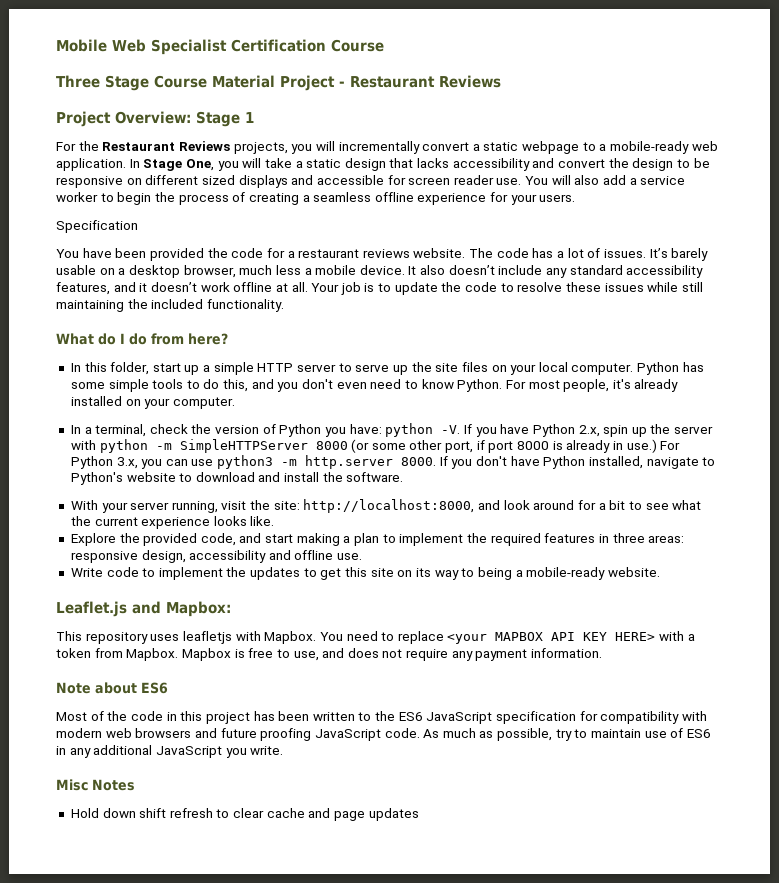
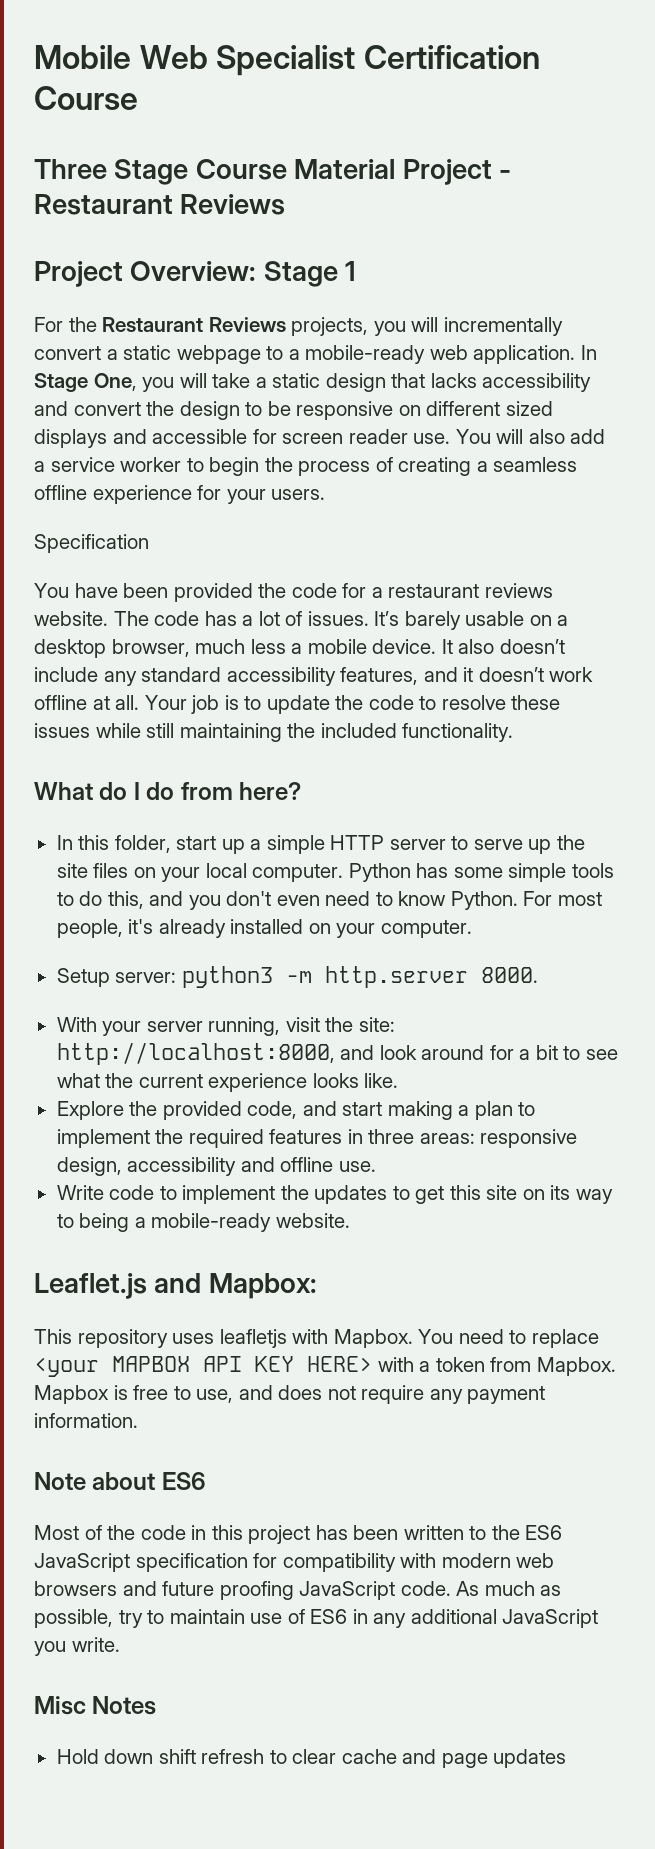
- In a terminal, check the version of Python you have: python -V. If you have Python 2.x, spin up the server with python -m SimpleHTTPServer 8000 (or some other port, if port 8000 is already in use.) For Python 3.x, you can use python3 -m http.server 8000. If you don't have Python installed, navigate to Python's website to download and install the software.
+ Setup server: python3 -m http.server 8000.

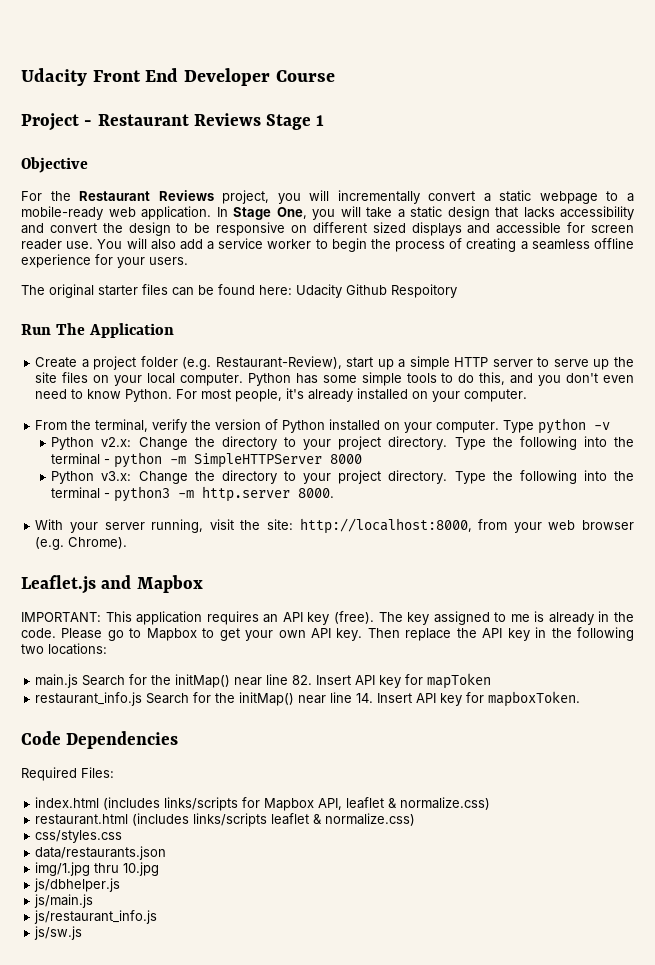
- Mobile Web Specialist Certification Course
- Three Stage Course Material Project - Restaurant Reviews
- Project Overview: Stage 1
+ Udacity Front End Developer Course
+ Project - Restaurant Reviews Stage 1
+ Objective
- For the Restaurant Reviews projects, you will incrementally convert a static webpage to a mobile-ready web application.
+ For the Restaurant Reviews project, you will incrementally convert a static webpage to a mobile-ready web application.
- Specification
- You have been provided the code for a restaurant reviews website. The code has a lot of issues. It’s barely usable on a desktop browser, much less a mobile device. It also doesn’t include any standard accessibility features, and it doesn’t work offline at all. Your job is to update the code to resolve these issues while still maintaining the included functionality.
- What do I do from here?
- In this folder, start up a simple HTTP server to serve up the site files on your local computer.
+ The original starter files can be found here: Udacity Github Respoitory
+ Run The Application
+ Create a project folder (e.g. Restaurant-Review), start up a simple HTTP server to serve up the site files on your local computer.
- Setup server: python3 -m http.server 8000.
+ From the terminal, verify the version of Python installed on your computer. Type python -v
+ Python v2.x: Change the directory to your project directory. Type the following into the terminal - python -m SimpleHTTPServer 8000
+ Python v3.x: Change the directory to your project directory. Type the following into the terminal - python3 -m http.server 8000.
- With your server running, visit the site: http://localhost:8000, and look around for a bit to see what the current experience looks like.
- Explore the provided code, and start making a plan to implement the required features in three areas: responsive design, accessibility and offline use.
- Write code to implement the updates to get this site on its way to being a mobile-ready website.
- Leaflet.js and Mapbox:
- This repository uses leafletjs with Mapbox. You need to replace <your MAPBOX API KEY HERE> with a token from Mapbox. Mapbox is free to use, and does not require any payment information.
- Note about ES6
- Most of the code in this project has been written to the ES6 JavaScript specification for compatibility with modern web browsers and future proofing JavaScript code. As much as possible, try to maintain use of ES6 in any additional JavaScript you write.
- Misc Notes
- Hold down shift refresh to clear cache and page updates
+ With your server running, visit the site: http://localhost:8000, from your web browser (e.g. Chrome).
+ Leaflet.js and Mapbox
+ IMPORTANT: This application requires an API key (free). The key assigned to me is already in the code. Please go to Mapbox to get your own API key. Then replace the API key in the following two locations:
+ main.js Search for the initMap() near line 82. Insert API key for mapToken
+ restaurant_info.js Search for the initMap() near line 14. Insert API key for mapboxToken.
+ Code Dependencies
+ Required Files:
+ index.html (includes links/scripts for Mapbox API, leaflet & normalize.css)
+ restaurant.html (includes links/scripts leaflet & normalize.css)
+ css/styles.css
+ data/restaurants.json
+ img/1.jpg thru 10.jpg
+ js/dbhelper.js
+ js/main.js
+ js/restaurant_info.js
+ js/sw.js

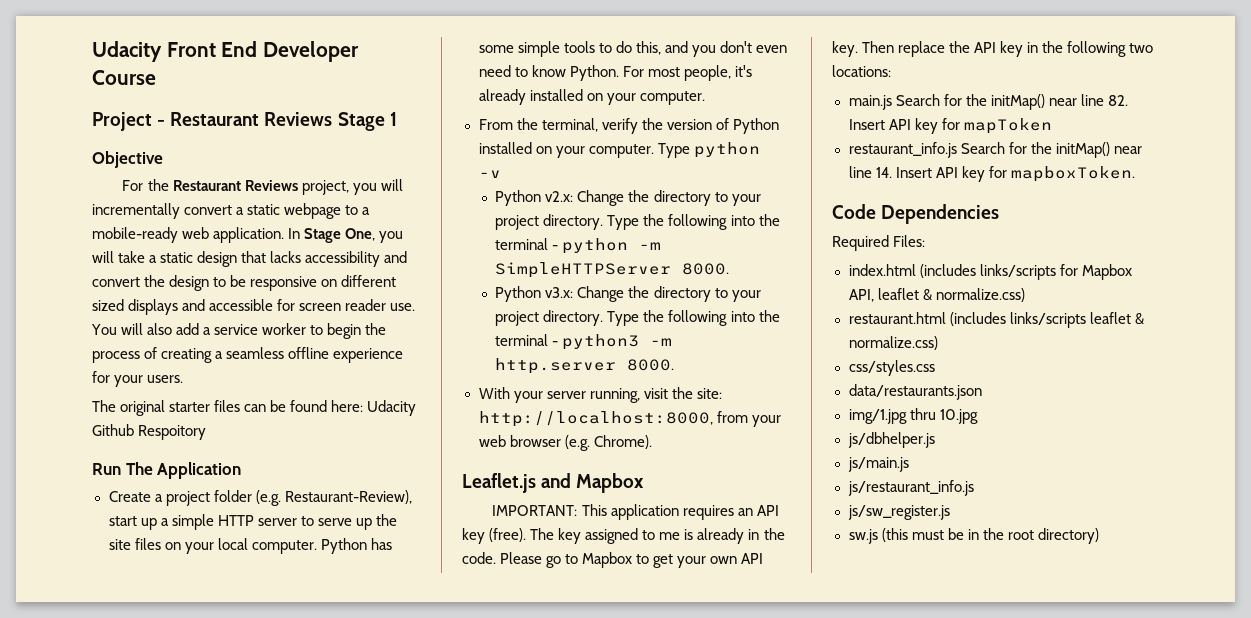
- Type the following into the terminal - python -m SimpleHTTPServer 8000
+ Type the following into the terminal - python -m SimpleHTTPServer 8000.
- js/sw.js
+ js/sw_register.js
+ sw.js (this must be in the root directory)

